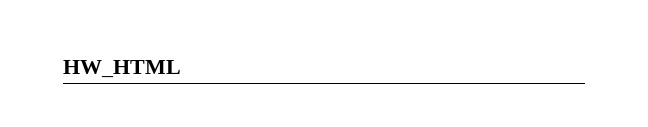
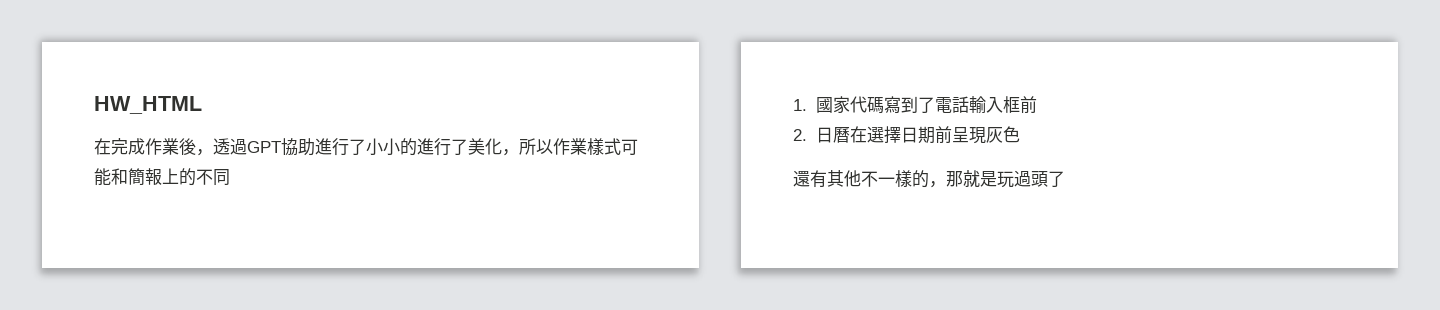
+ 在完成作業後，透過GPT協助進行了小小的進行了美化，所以作業樣式可能和簡報上的不同
+ 1.國家代碼寫到了電話輸入框前
+ 2.日曆在選擇日期前呈現灰色
+ 還有其他不一樣的，那就是玩過頭了

